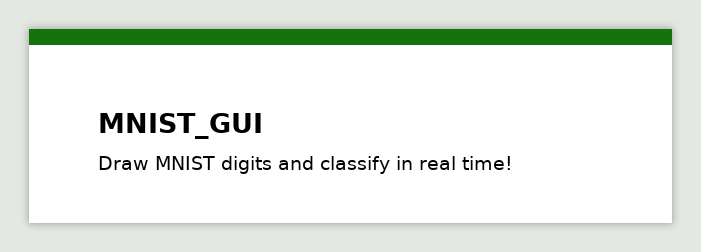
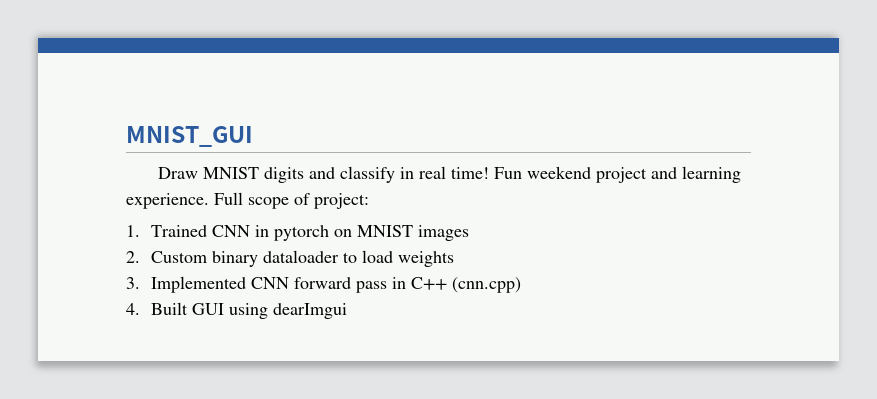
+ Fun weekend project and learning experience. Full scope of project:
+ 1. Trained CNN in pytorch on MNIST images
+ 2. Custom binary dataloader to load weights
+ 3. Implemented CNN forward pass in C++ (cnn.cpp)
+ 4. Built GUI using dearImgui

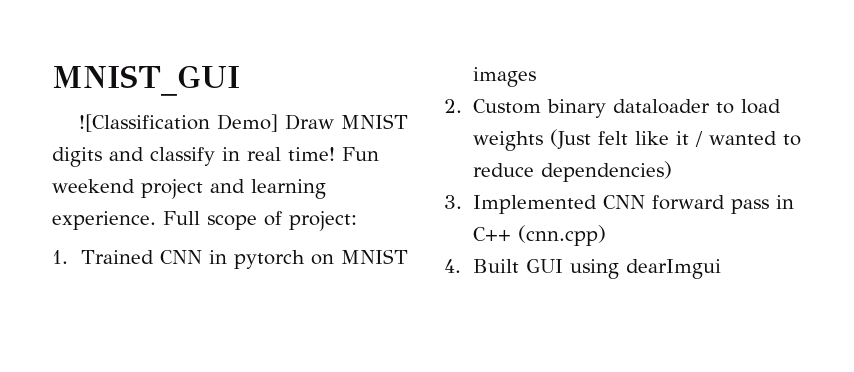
- Draw MNIST digits and classify in real time!
+ ![Classification Demo] Draw MNIST digits and classify in real time!
- 2. Custom binary dataloader to load weights
+ 2. Custom binary dataloader to load weights (Just felt like it / wanted to reduce dependencies)

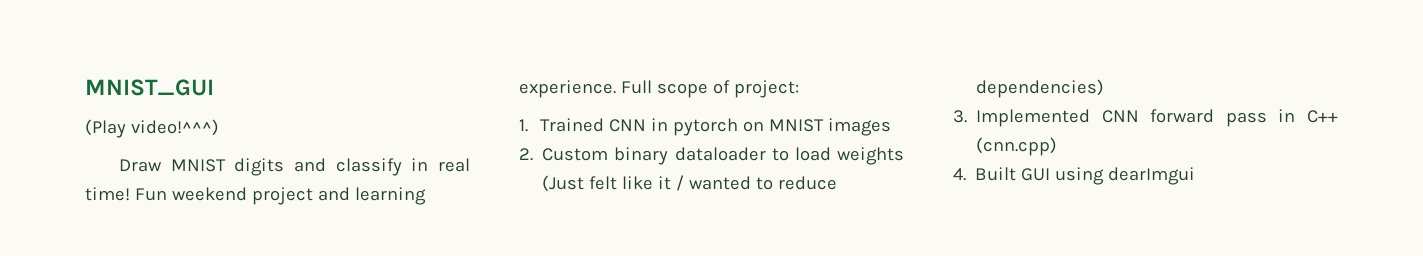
- ![Classification Demo] Draw MNIST digits and classify in real time!
+ (Play video!^^^)
+ Draw MNIST digits and classify in real time!

